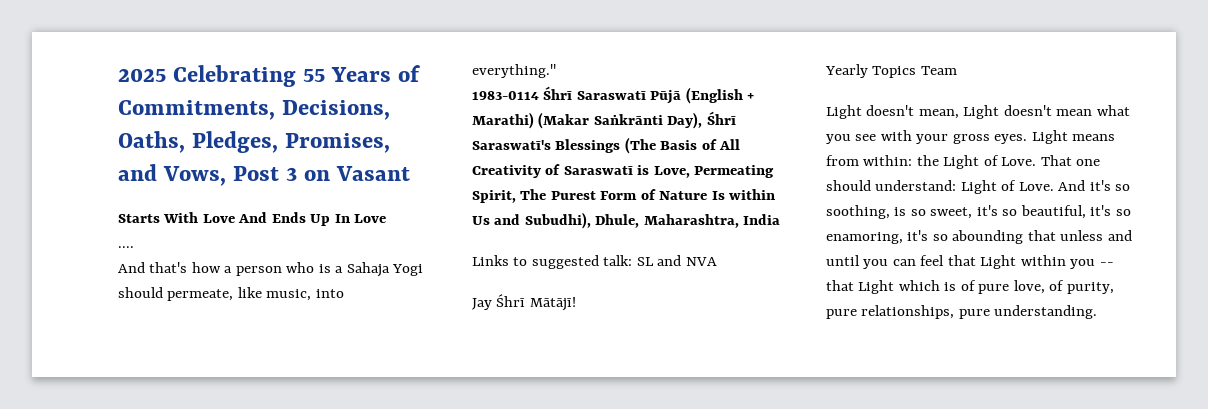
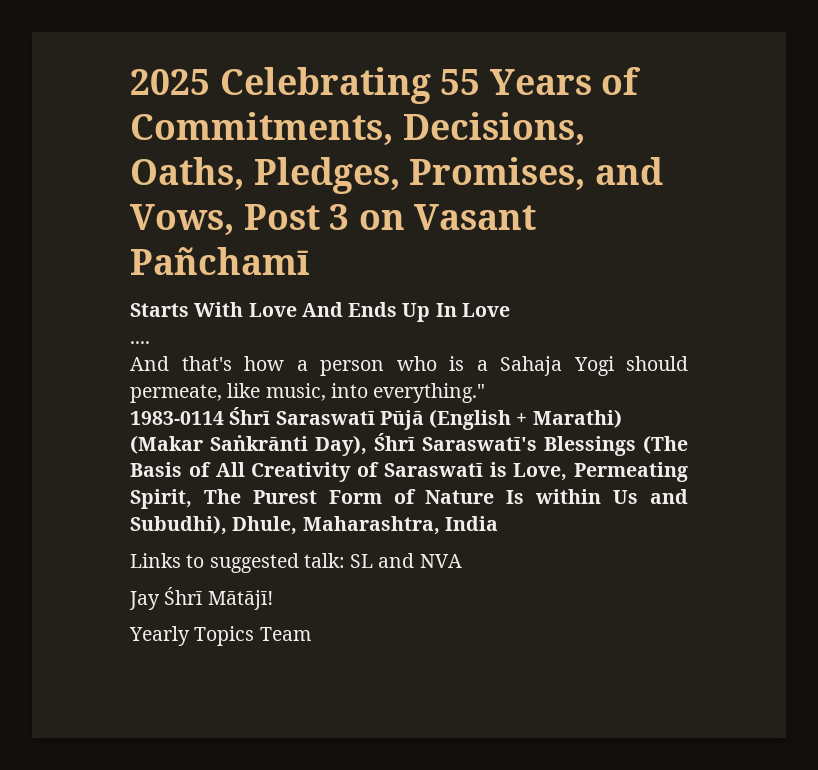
- 2025 Celebrating 55 Years of Commitments, Decisions, Oaths, Pledges, Promises, and Vows, Post 3 on Vasant
+ 2025 Celebrating 55 Years of Commitments, Decisions, Oaths, Pledges, Promises, and Vows, Post 3 on Vasant Pañchamī
- Light doesn't mean, Light doesn't mean what you see with your gross eyes. Light means from within: the Light of Love. That one should understand: Light of Love. And it's so soothing, is so sweet, it's so beautiful, it's so enamoring, it's so abounding that unless and until you can feel that Light within you -- that Light which is of pure love, of purity, pure relationships, pure understanding.

